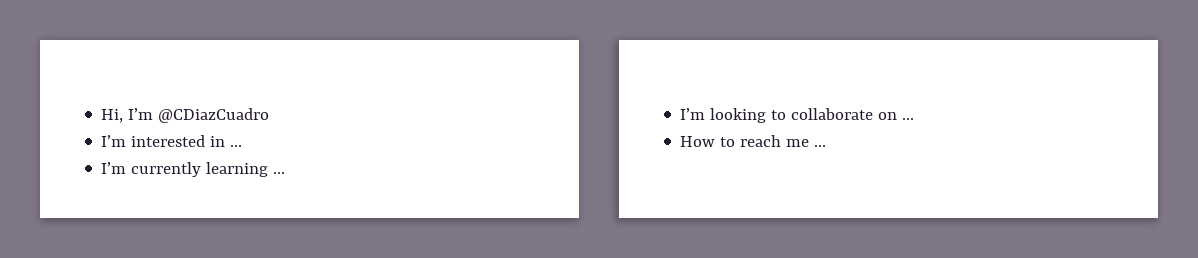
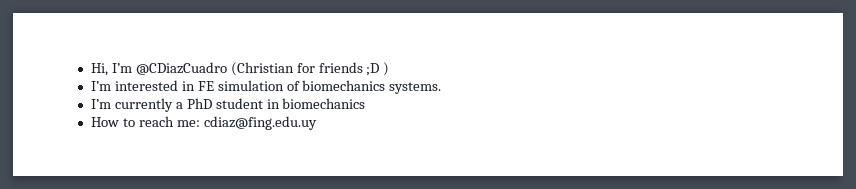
- Hi, I’m @CDiazCuadro
- I’m interested in ...
- I’m currently learning ...
- I’m looking to collaborate on ...
+ Hi, I’m @CDiazCuadro (Christian for friends ;D )
+ I’m interested in FE simulation of biomechanics systems.
+ I’m currently a PhD student in biomechanics
- How to reach me ...
+ How to reach me: cdiaz@fing.edu.uy

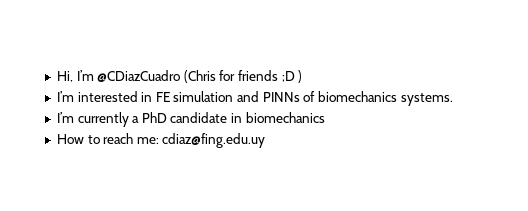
- Hi, I’m @CDiazCuadro (Christian for friends ;D )
+ Hi, I’m @CDiazCuadro (Chris for friends ;D )
- I’m interested in FE simulation of biomechanics systems.
+ I’m interested in FE simulation and PINNs of biomechanics systems.
- I’m currently a PhD student in biomechanics
+ I’m currently a PhD candidate in biomechanics

